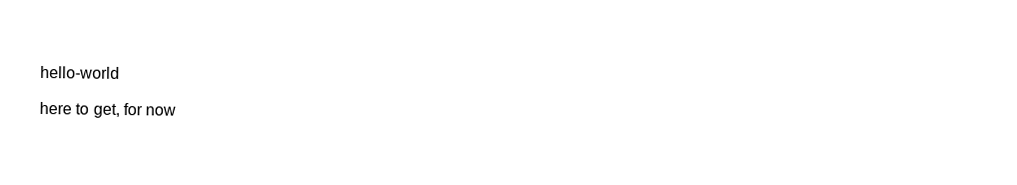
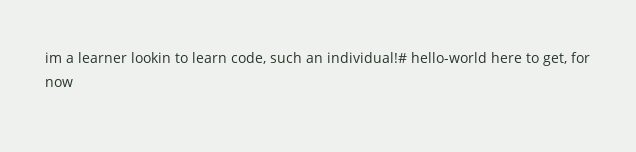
- hello-world
- here to get, for now
+ im a learner lookin to learn code, such an individual!# hello-world here to get, for now

